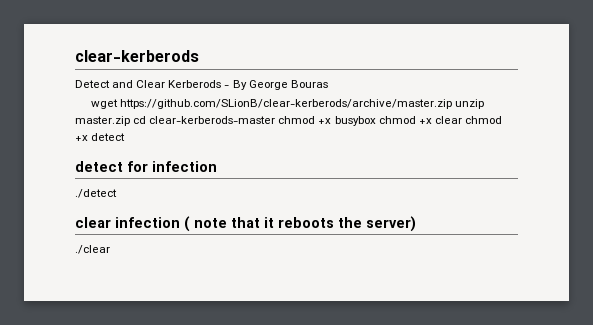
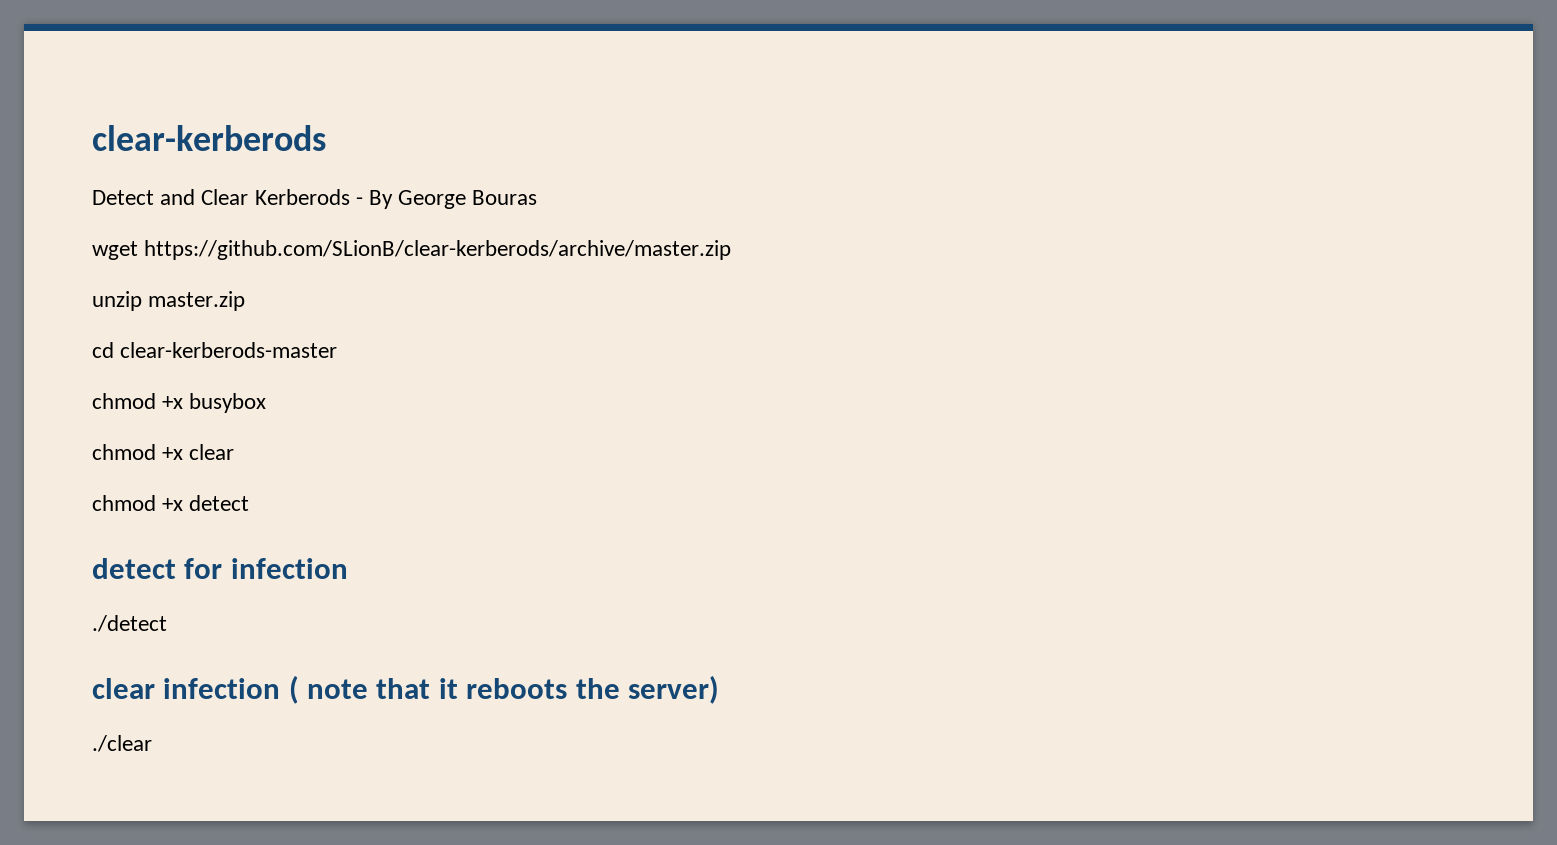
- wget https://github.com/SLionB/clear-kerberods/archive/master.zip unzip master.zip cd clear-kerberods-master chmod +x busybox chmod +x clear chmod +x detect
+ wget https://github.com/SLionB/clear-kerberods/archive/master.zip
+ unzip master.zip
+ cd clear-kerberods-master
+ chmod +x busybox
+ chmod +x clear
+ chmod +x detect

